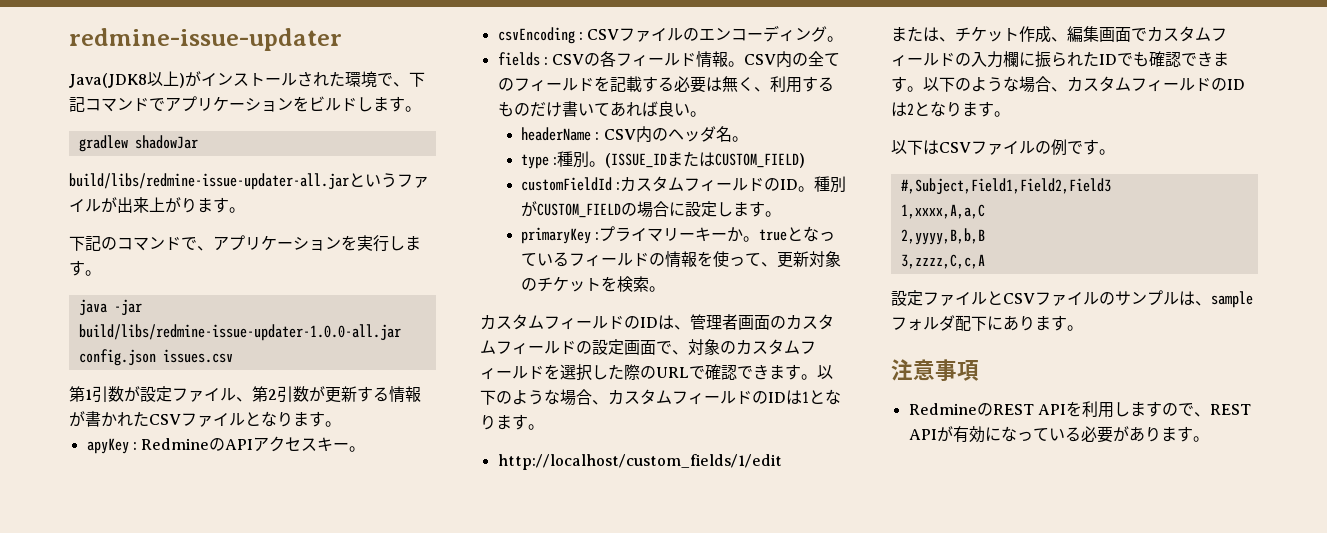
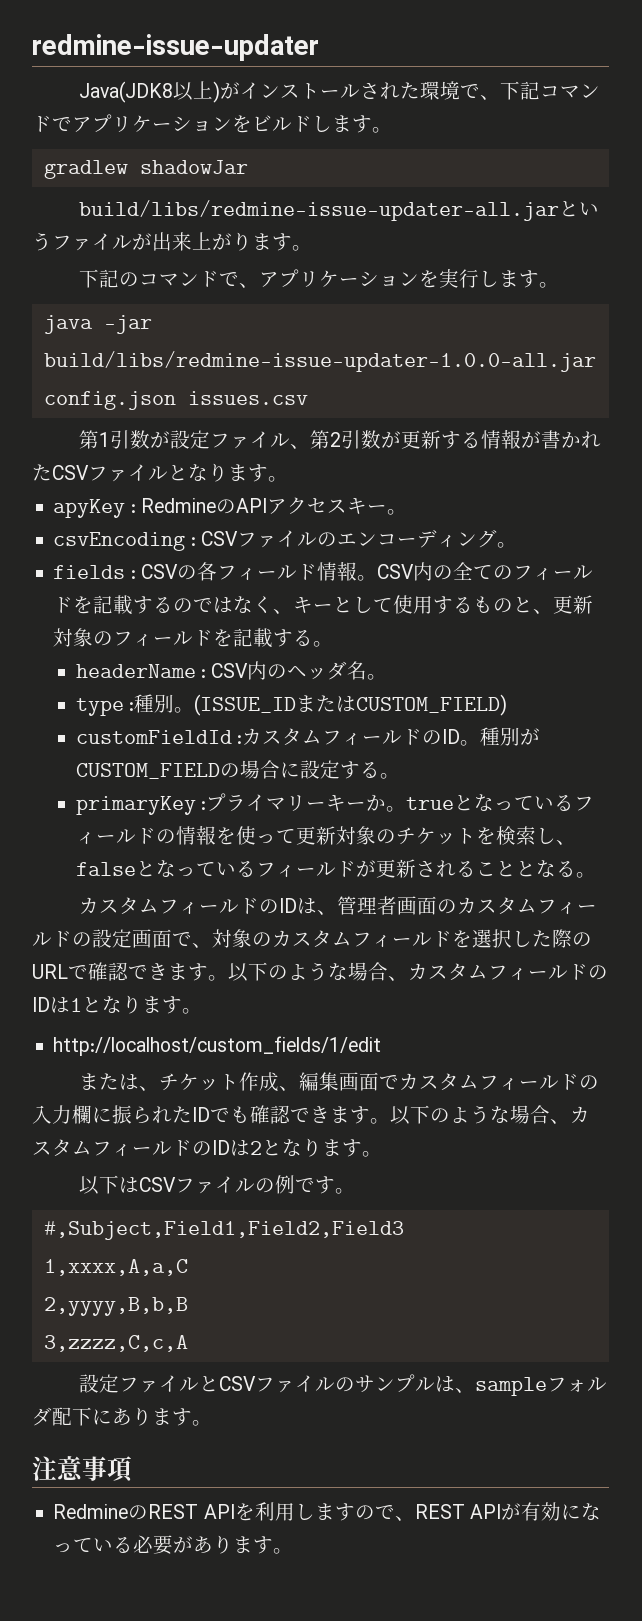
- CSV内の全てのフィールドを記載する必要は無く、利用するものだけ書いてあれば良い。
+ CSV内の全てのフィールドを記載するのではなく、キーとして使用するものと、更新対象のフィールドを記載する。
- 種別がCUSTOM_FIELDの場合に設定します。
+ 種別がCUSTOM_FIELDの場合に設定する。
- primaryKey :プライマリーキーか。trueとなっているフィールドの情報を使って、更新対象のチケットを検索。
+ primaryKey :プライマリーキーか。trueとなっているフィールドの情報を使って更新対象のチケットを検索し、falseとなっているフィールドが更新されることとなる。

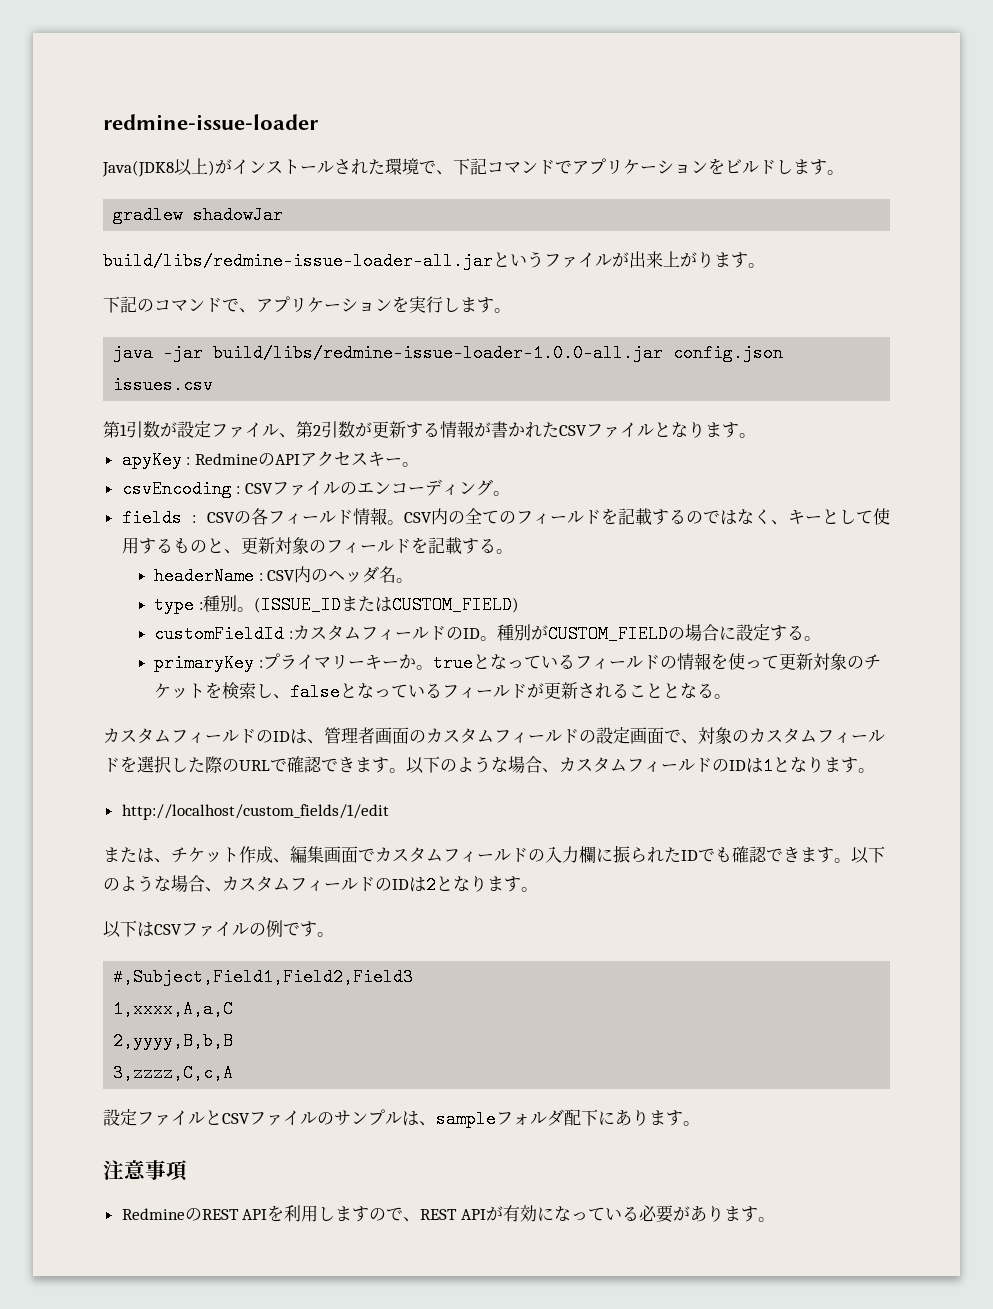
- redmine-issue-updater
+ redmine-issue-loader
- build/libs/redmine-issue-updater-all.jarというファイルが出来上がります。
+ build/libs/redmine-issue-loader-all.jarというファイルが出来上がります。
- java -jar build/libs/redmine-issue-updater-1.0.0-all.jar config.json issues.csv
+ java -jar build/libs/redmine-issue-loader-1.0.0-all.jar config.json issues.csv

